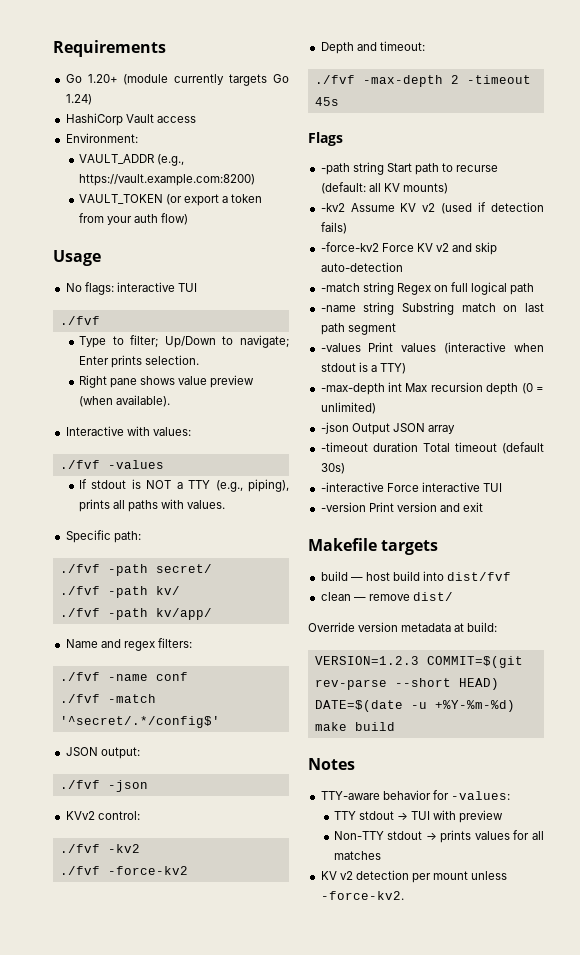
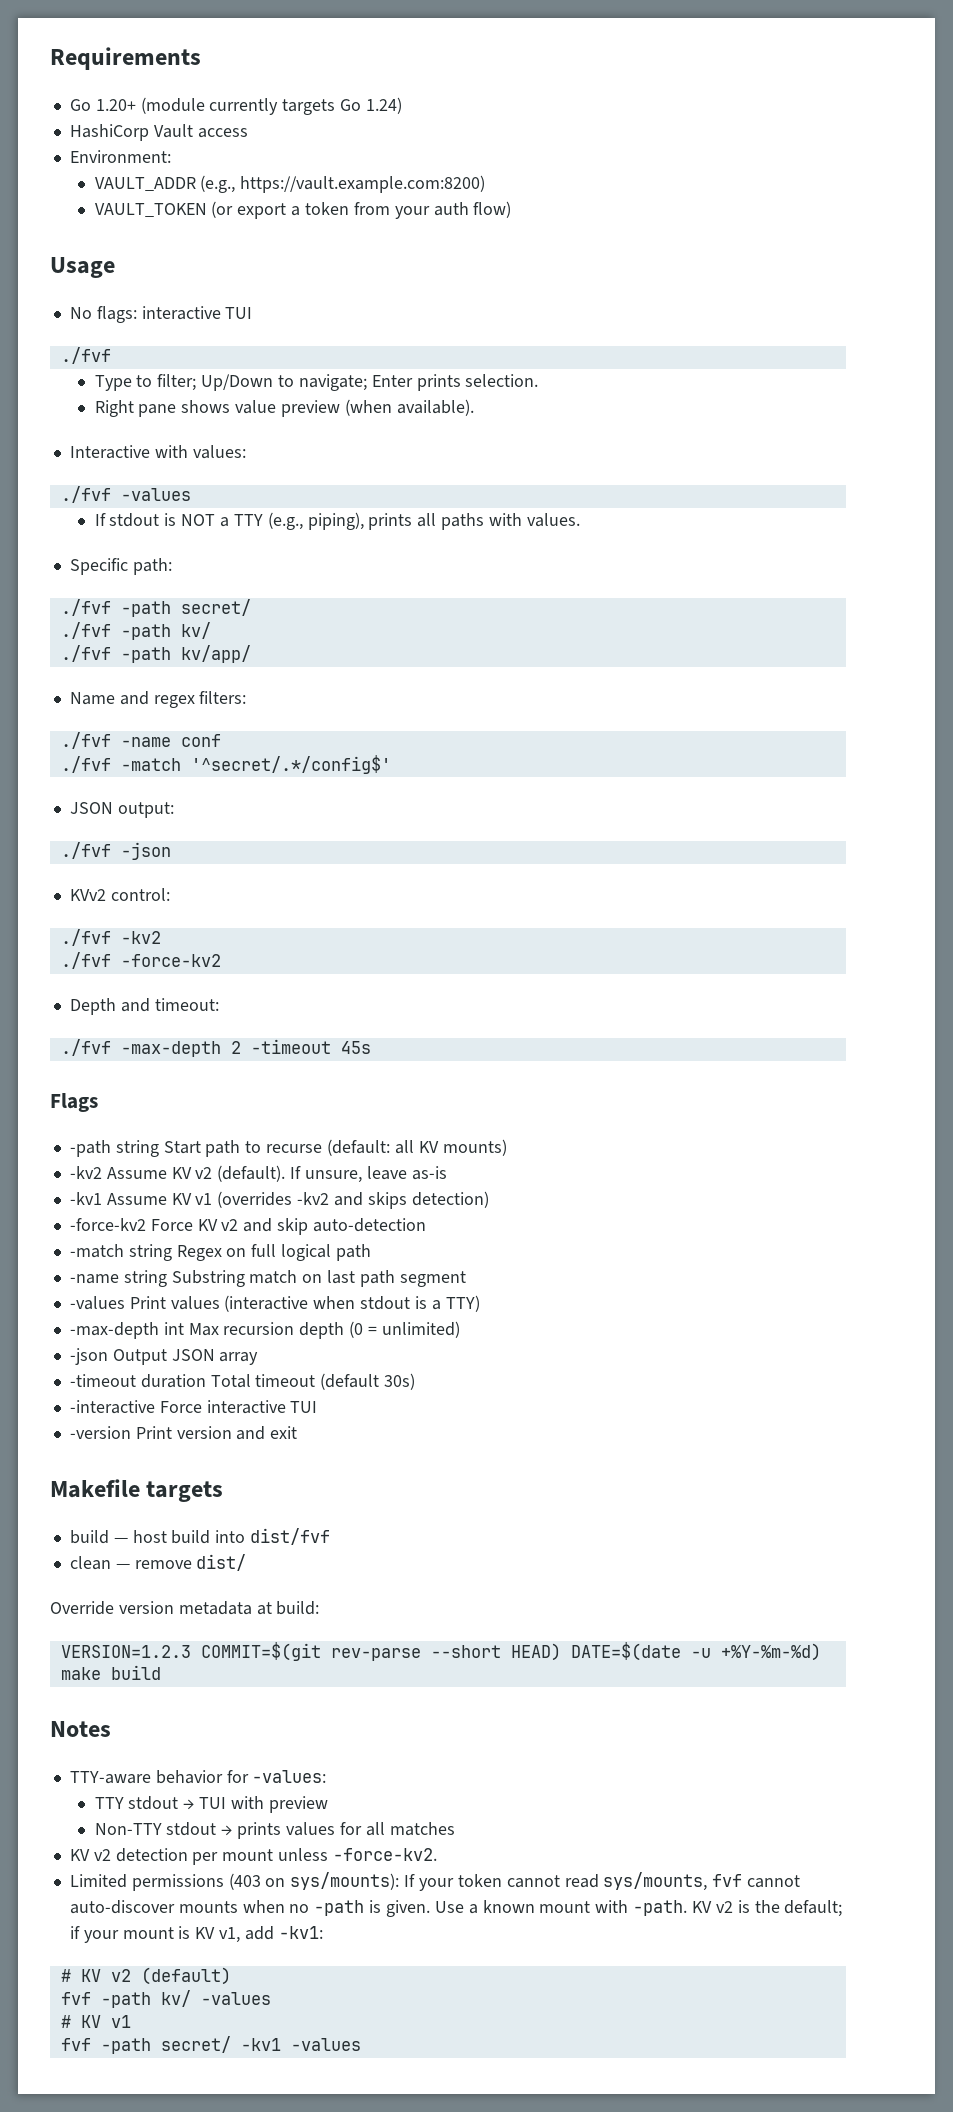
- -kv2 Assume KV v2 (used if detection fails)
+ -kv2 Assume KV v2 (default). If unsure, leave as-is
+ -kv1 Assume KV v1 (overrides -kv2 and skips detection)
+ Limited permissions (403 on sys/mounts): If your token cannot read sys/mounts, fvf cannot auto-discover mounts when no -path is given. Use a known mount with -path. KV v2 is the default; if your mount is KV v1, add -kv1:
+ # KV v2 (default)
+ fvf -path kv/ -values
+ # KV v1
+ fvf -path secret/ -kv1 -values

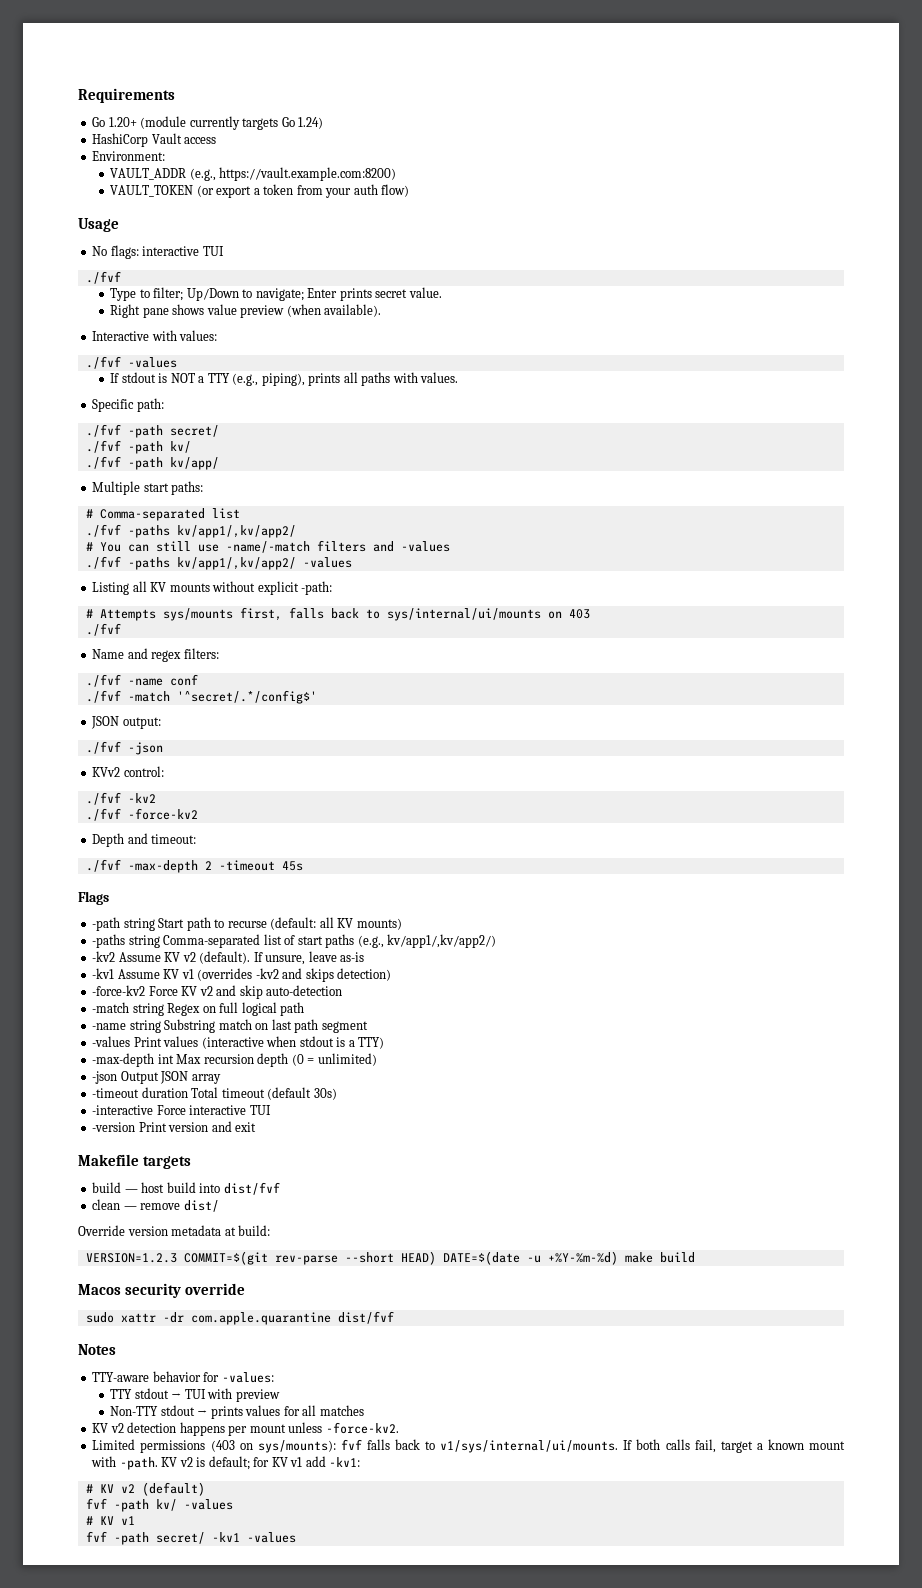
- Type to filter; Up/Down to navigate; Enter prints selection.
+ Type to filter; Up/Down to navigate; Enter prints secret value.
+ Multiple start paths:
+ # Comma-separated list
+ ./fvf -paths kv/app1/,kv/app2/
+ # You can still use -name/-match filters and -values
+ ./fvf -paths kv/app1/,kv/app2/ -values
+ Listing all KV mounts without explicit -path:
+ # Attempts sys/mounts first, falls back to sys/internal/ui/mounts on 403
+ ./fvf
+ -paths string Comma-separated list of start paths (e.g., kv/app1/,kv/app2/)
+ Macos security override
+ sudo xattr -dr com.apple.quarantine dist/fvf
- KV v2 detection per mount unless -force-kv2.
+ KV v2 detection happens per mount unless -force-kv2.
- Limited permissions (403 on sys/mounts): If your token cannot read sys/mounts, fvf cannot auto-discover mounts when no -path is given. Use a known mount with -path.
+ Limited permissions (403 on sys/mounts): fvf falls back to v1/sys/internal/ui/mounts. If both calls fail, target a known mount with -path.
- KV v2 is the default; if your mount is KV v1, add -kv1:
+ KV v2 is default; for KV v1 add -kv1:

